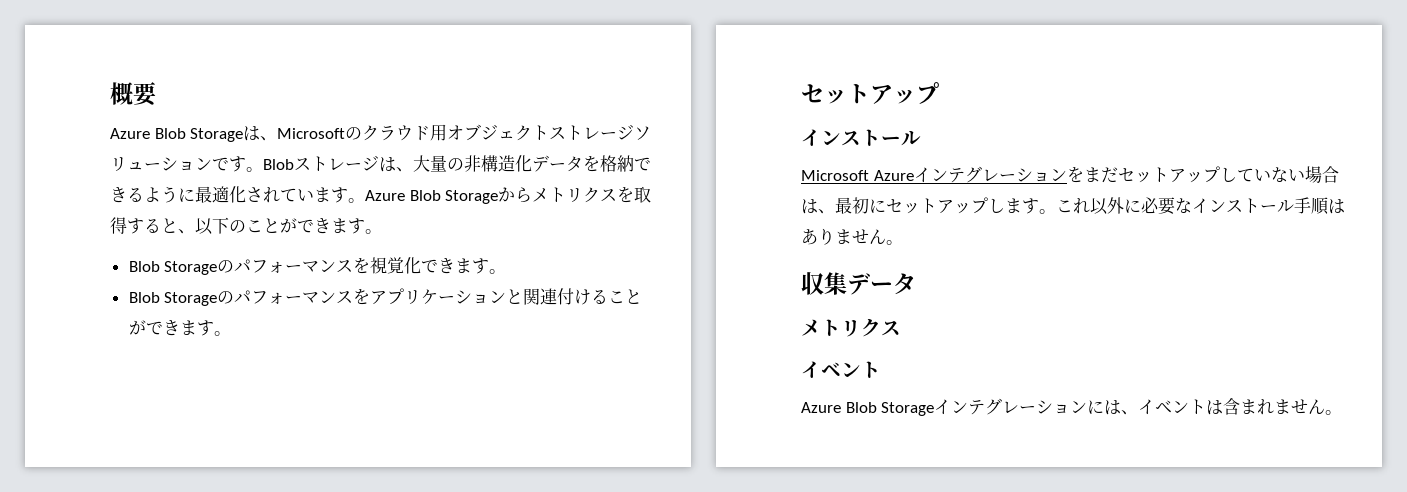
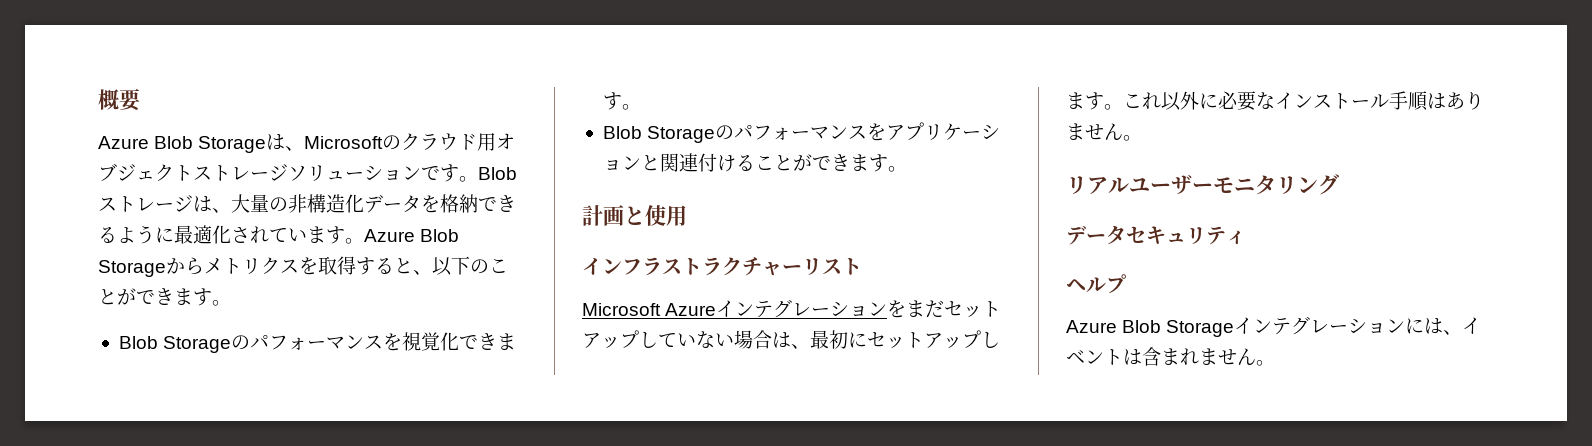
  Blob Storageのパフォーマンスをアプリケーションと関連付けることができます。
- セットアップ
- インストール
+ 計画と使用
+ インフラストラクチャーリスト
- 収集データ
- メトリクス
- イベント
+ リアルユーザーモニタリング
+ データセキュリティ
+ ヘルプ

